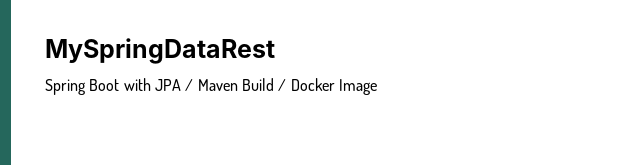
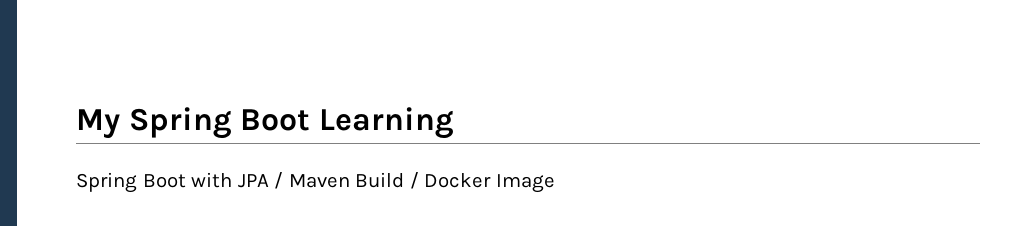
- MySpringDataRest
+ My Spring Boot Learning

